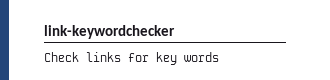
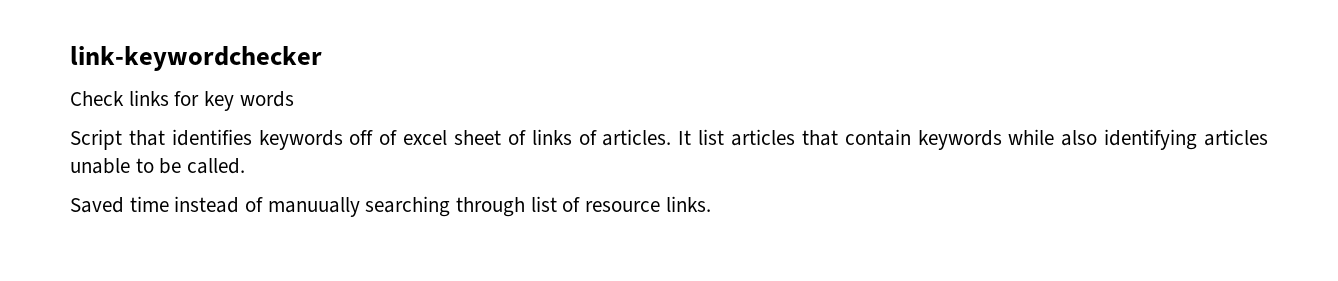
+ Script that identifies keywords off of excel sheet of links of articles. It list articles that contain keywords while also identifying articles unable to be called.
+ Saved time instead of manuually searching through list of resource links.

